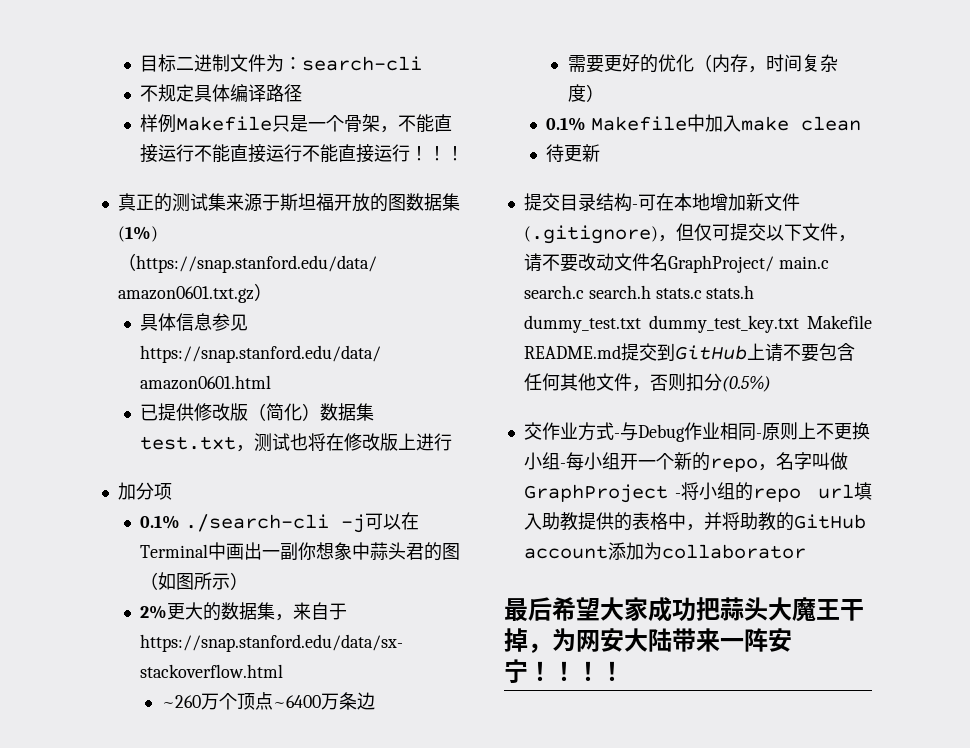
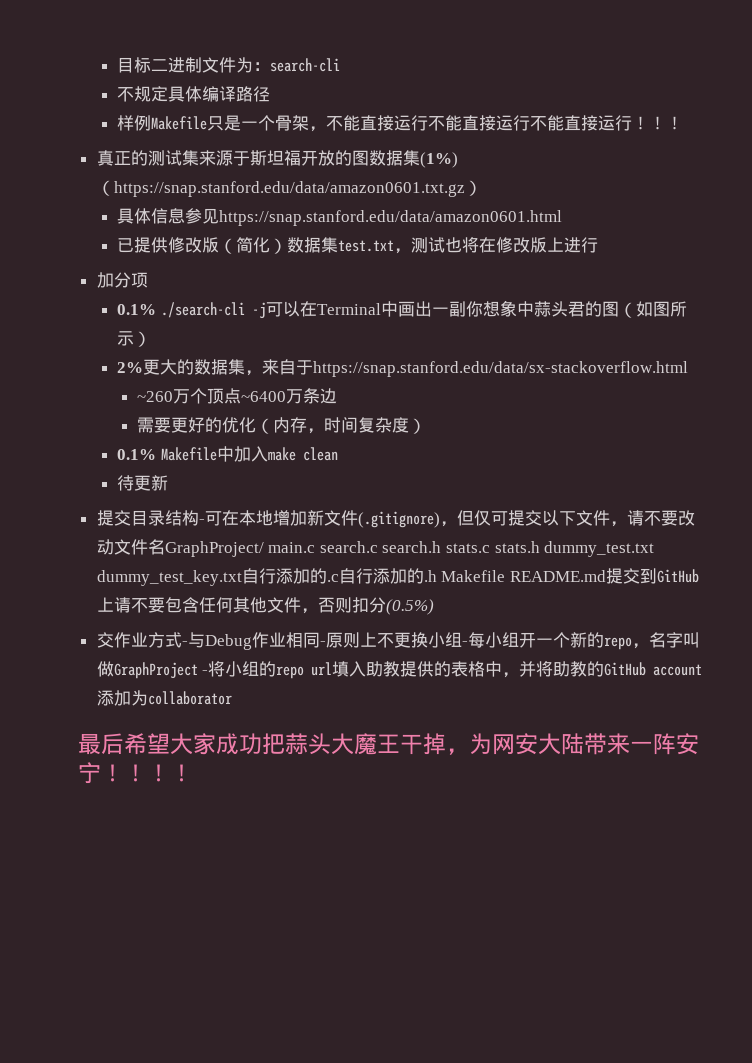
- 提交目录结构-可在本地增加新文件(.gitignore)，但仅可提交以下文件，请不要改动文件名GraphProject/ main.c search.c search.h stats.c stats.h dummy_test.txt dummy_test_key.txt Makefile README.md提交到GitHub上请不要包含任何其他文件，否则扣分(0.5%)
+ 提交目录结构-可在本地增加新文件(.gitignore)，但仅可提交以下文件，请不要改动文件名GraphProject/ main.c search.c search.h stats.c stats.h dummy_test.txt dummy_test_key.txt自行添加的.c自行添加的.h Makefile README.md提交到GitHub上请不要包含任何其他文件，否则扣分(0.5%)

